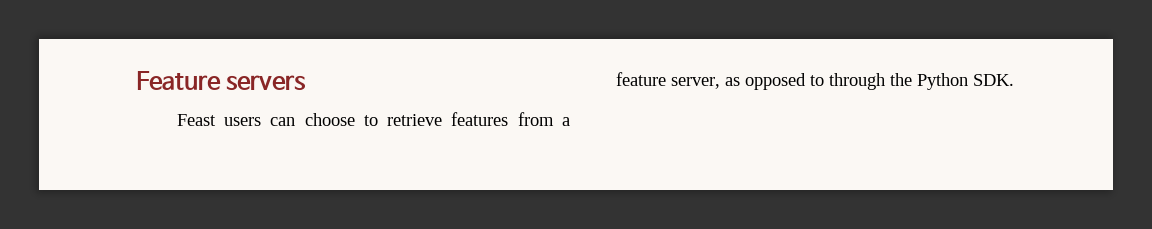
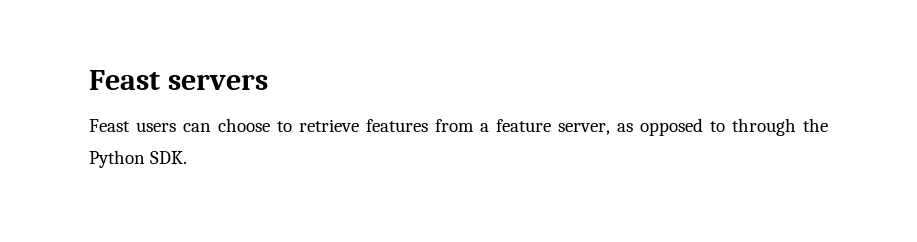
- Feature servers
+ Feast servers

